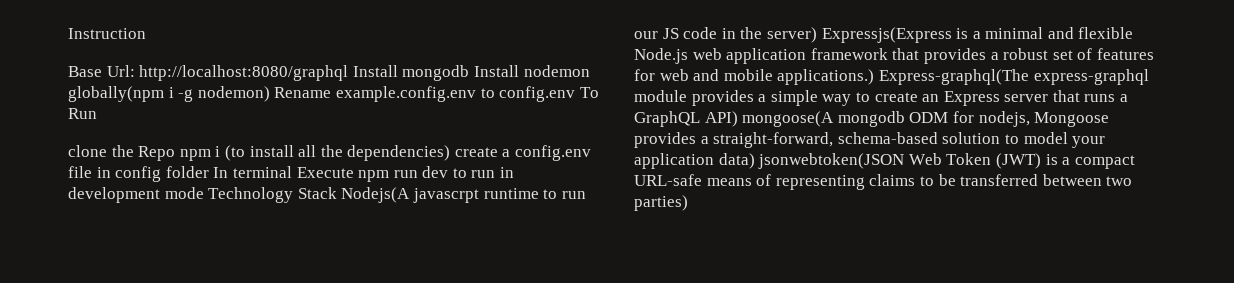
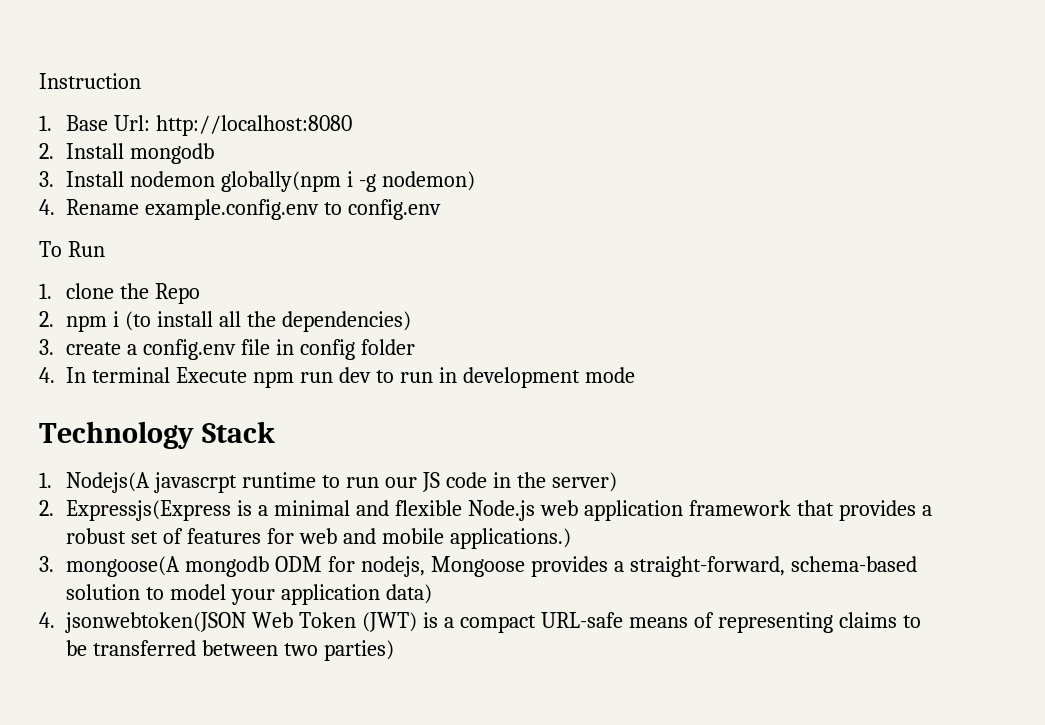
- Base Url: http://localhost:8080/graphql Install mongodb Install nodemon globally(npm i -g nodemon) Rename example.config.env to config.env To Run
+ 1. Base Url: http://localhost:8080
+ 2. Install mongodb
+ 3. Install nodemon globally(npm i -g nodemon)
+ 4. Rename example.config.env to config.env
+ To Run
- clone the Repo npm i (to install all the dependencies) create a config.env file in config folder In terminal Execute npm run dev to run in development mode Technology Stack Nodejs(A javascrpt runtime to run our JS code in the server) Expressjs(Express is a minimal and flexible Node.js web application framework that provides a robust set of features for web and mobile applications.) Express-graphql(The express-graphql module provides a simple way to create an Express server that runs a GraphQL API) mongoose(A mongodb ODM for nodejs, Mongoose provides a straight-forward, schema-based solution to model your application data) jsonwebtoken(JSON Web Token (JWT) is a compact URL-safe means of representing claims to be transferred between two parties)
+ 1. clone the Repo
+ 2. npm i (to install all the dependencies)
+ 3. create a config.env file in config folder
+ 4. In terminal Execute npm run dev to run in development mode
+ Technology Stack
+ 1. Nodejs(A javascrpt runtime to run our JS code in the server)
+ 2. Expressjs(Express is a minimal and flexible Node.js web application framework that provides a robust set of features for web and mobile applications.)
+ 3. mongoose(A mongodb ODM for nodejs, Mongoose provides a straight-forward, schema-based solution to model your application data)
+ 4. jsonwebtoken(JSON Web Token (JWT) is a compact URL-safe means of representing claims to be transferred between two parties)

